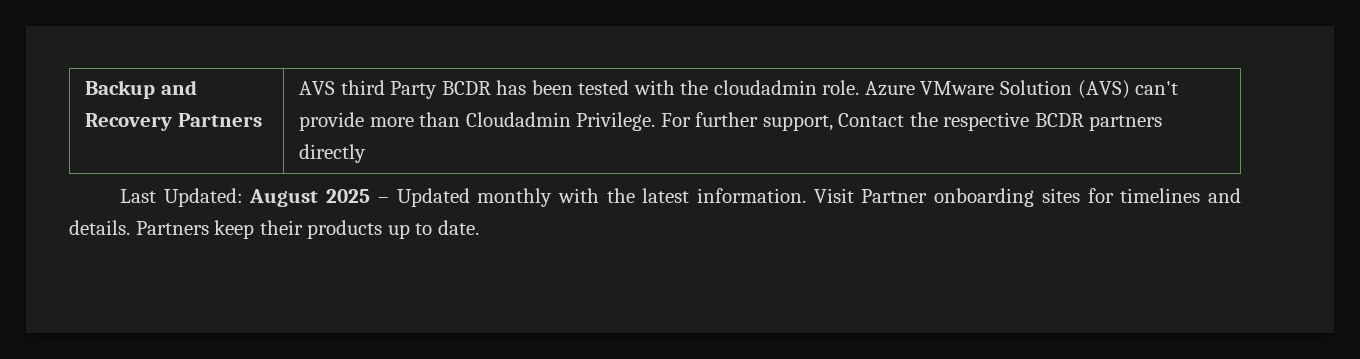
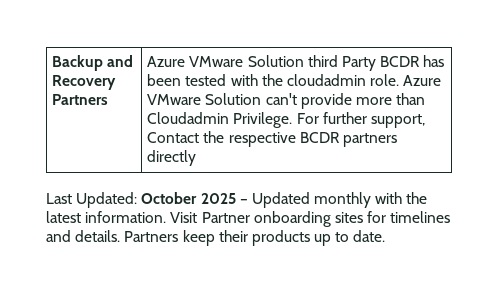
- Backup and Recovery Partners | AVS third Party BCDR has been tested with the cloudadmin role. Azure VMware Solution (AVS) can't provide more than Cloudadmin Privilege. For further support, Contact the respective BCDR partners directly
+ Backup and Recovery Partners | Azure VMware Solution third Party BCDR has been tested with the cloudadmin role. Azure VMware Solution can't provide more than Cloudadmin Privilege. For further support, Contact the respective BCDR partners directly
- Last Updated: August 2025 – Updated monthly with the latest information.
+ Last Updated: October 2025 – Updated monthly with the latest information.

